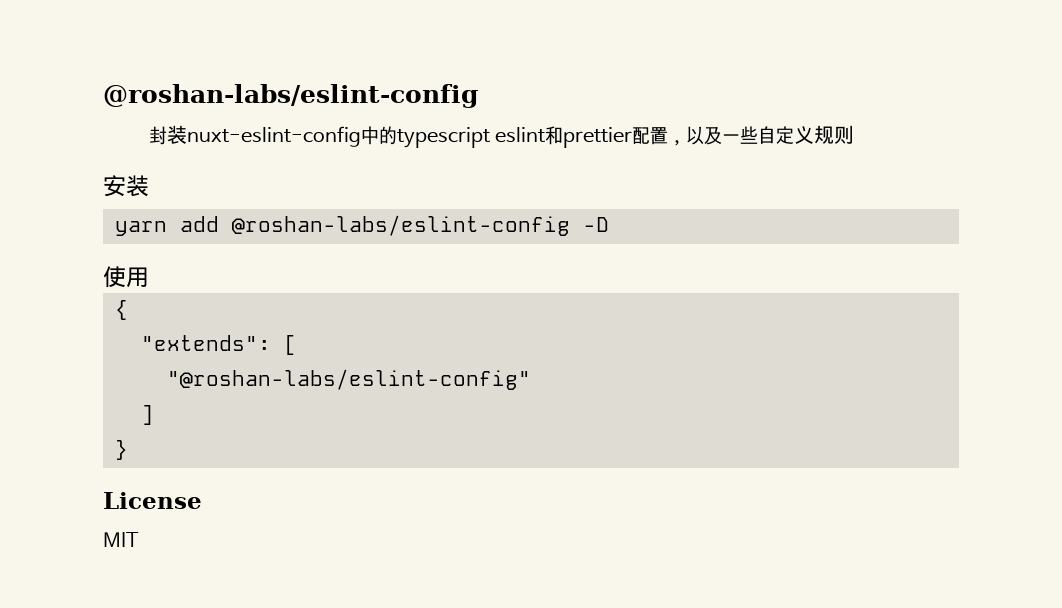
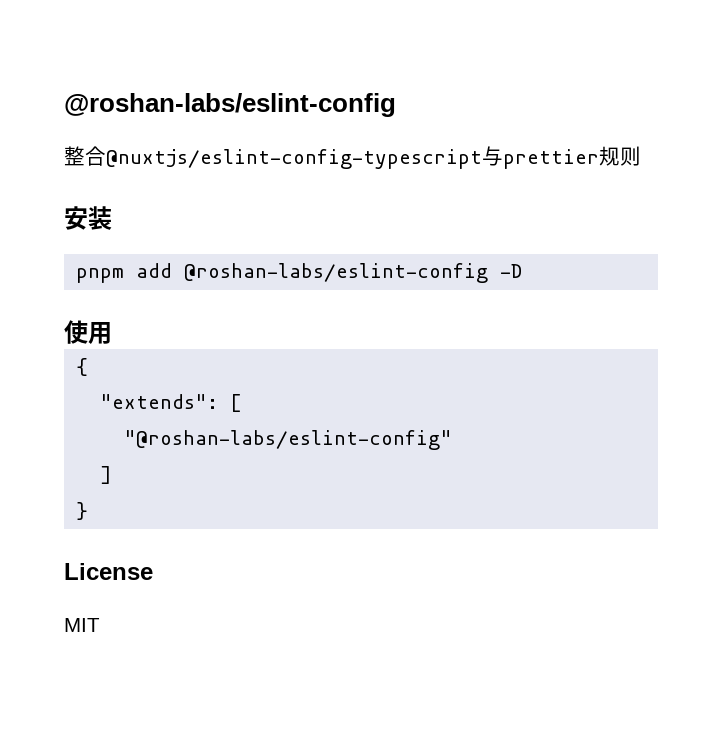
- 封装nuxt-eslint-config中的typescript eslint和prettier配置，以及一些自定义规则
+ 整合@nuxtjs/eslint-config-typescript与prettier规则
- yarn add @roshan-labs/eslint-config -D
+ pnpm add @roshan-labs/eslint-config -D

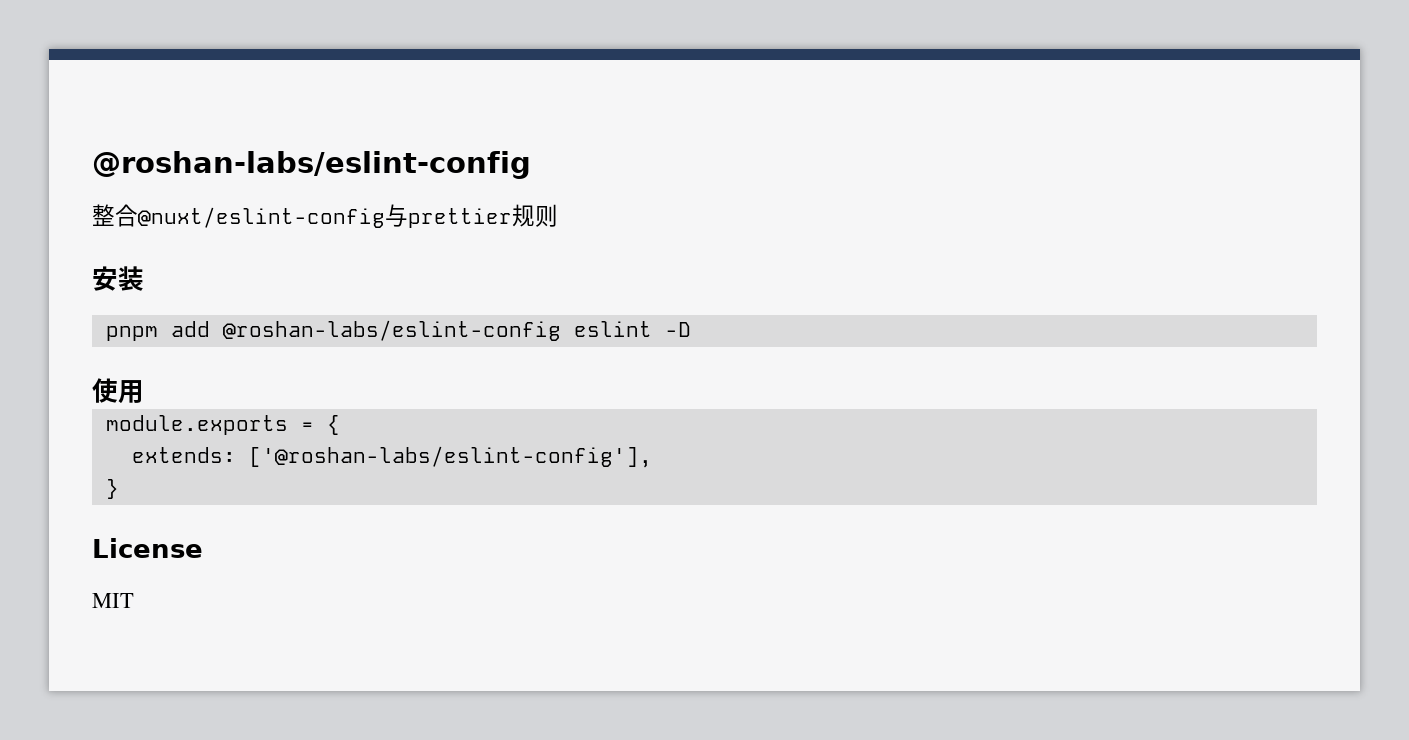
- 整合@nuxtjs/eslint-config-typescript与prettier规则
+ 整合@nuxt/eslint-config与prettier规则
- pnpm add @roshan-labs/eslint-config -D
+ pnpm add @roshan-labs/eslint-config eslint -D
- {
+ module.exports = {
- "extends": [
- "@roshan-labs/eslint-config"
- ]
+ extends: ['@roshan-labs/eslint-config'],

